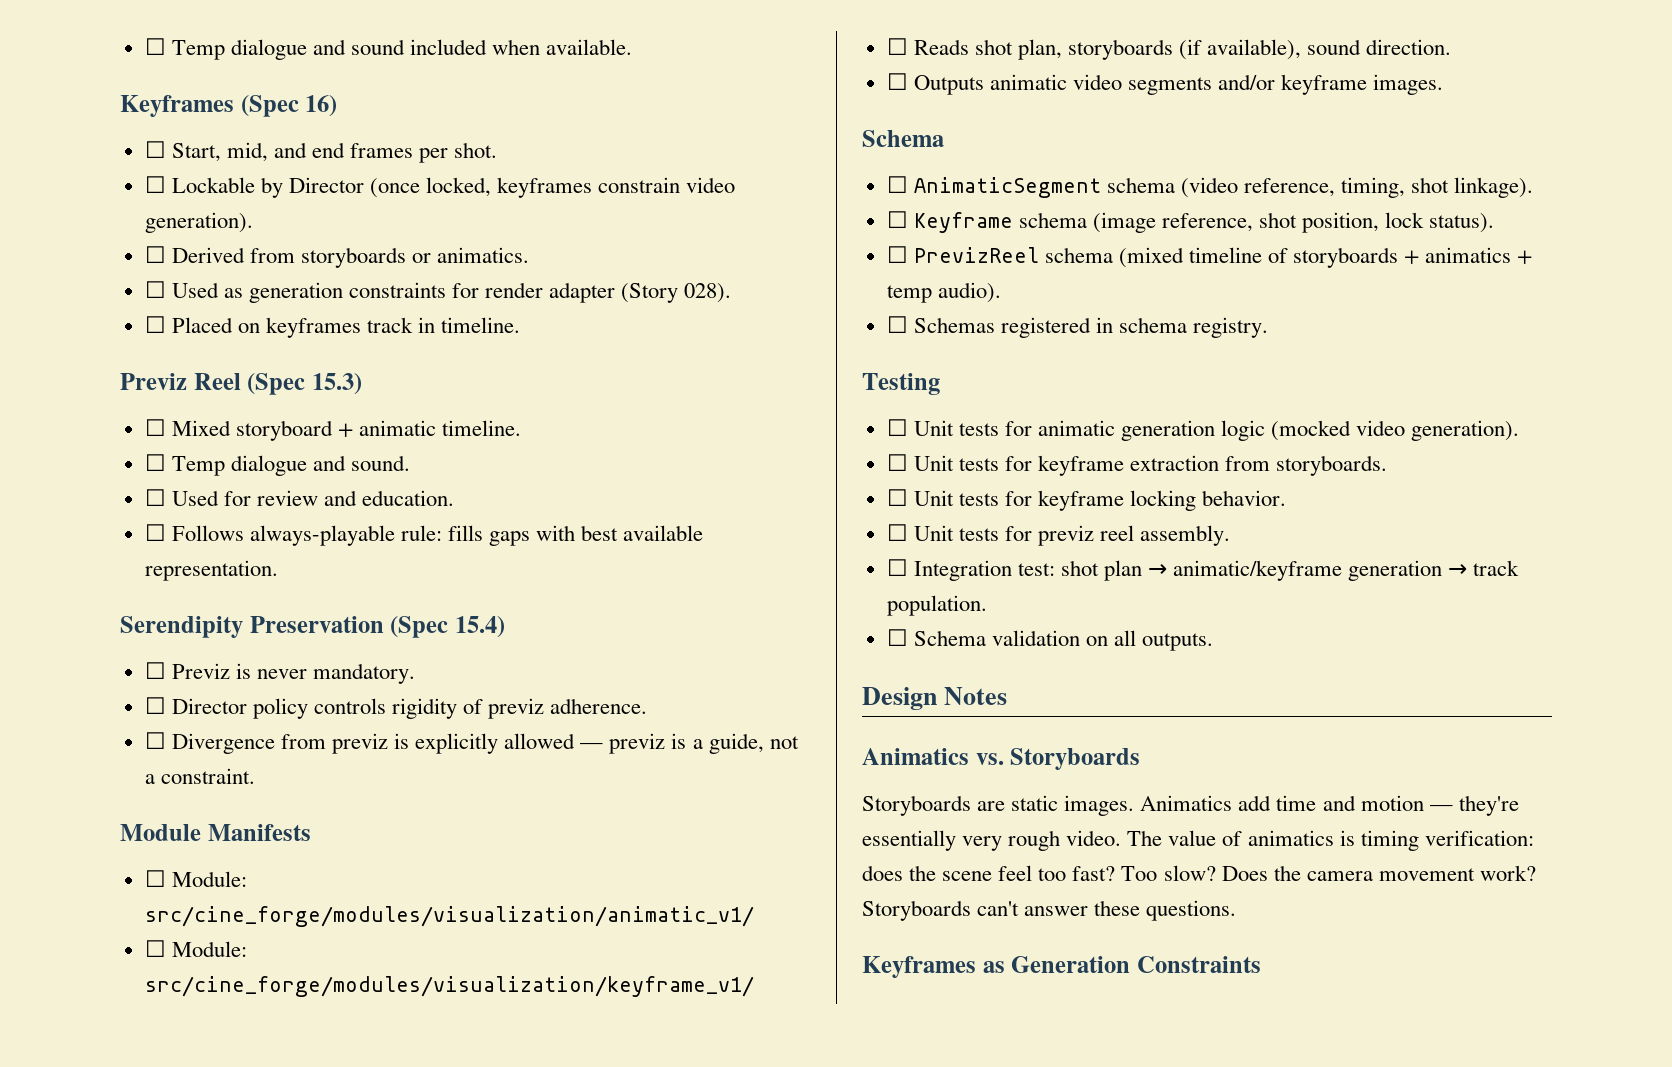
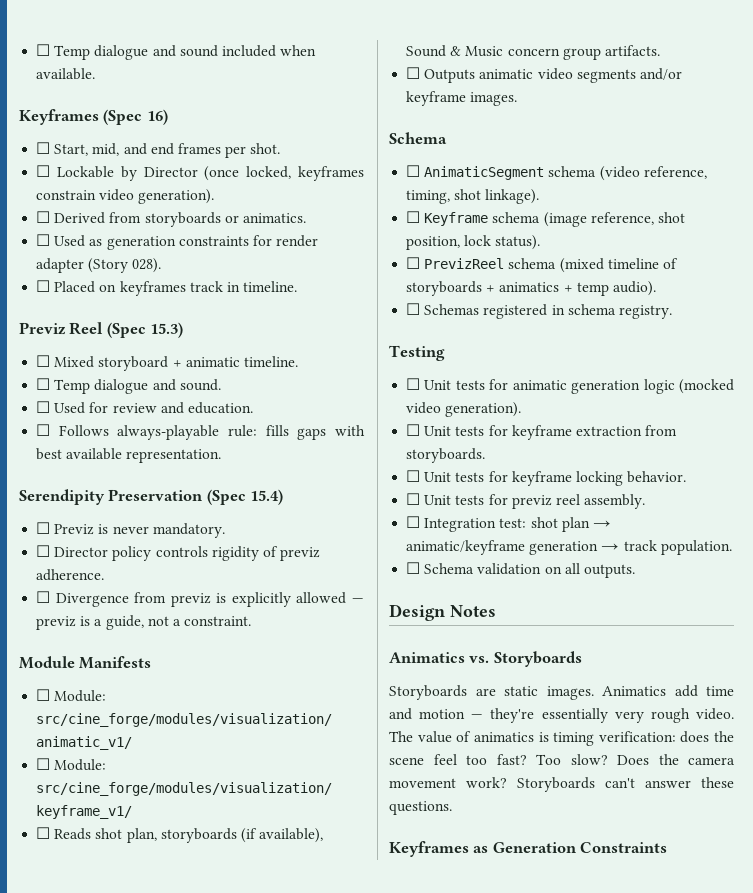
- ☐ Reads shot plan, storyboards (if available), sound direction.
+ ☐ Reads shot plan, storyboards (if available), Sound & Music concern group artifacts.

